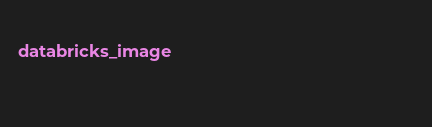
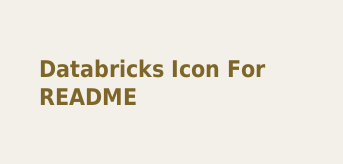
- databricks_image
+ Databricks Icon For README

